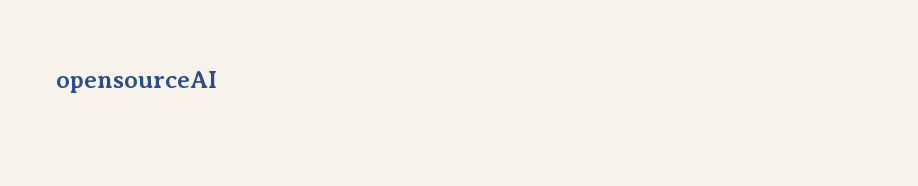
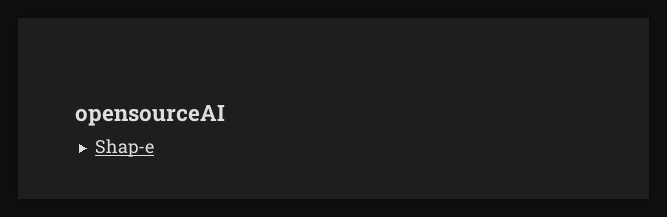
+ Shap-e

